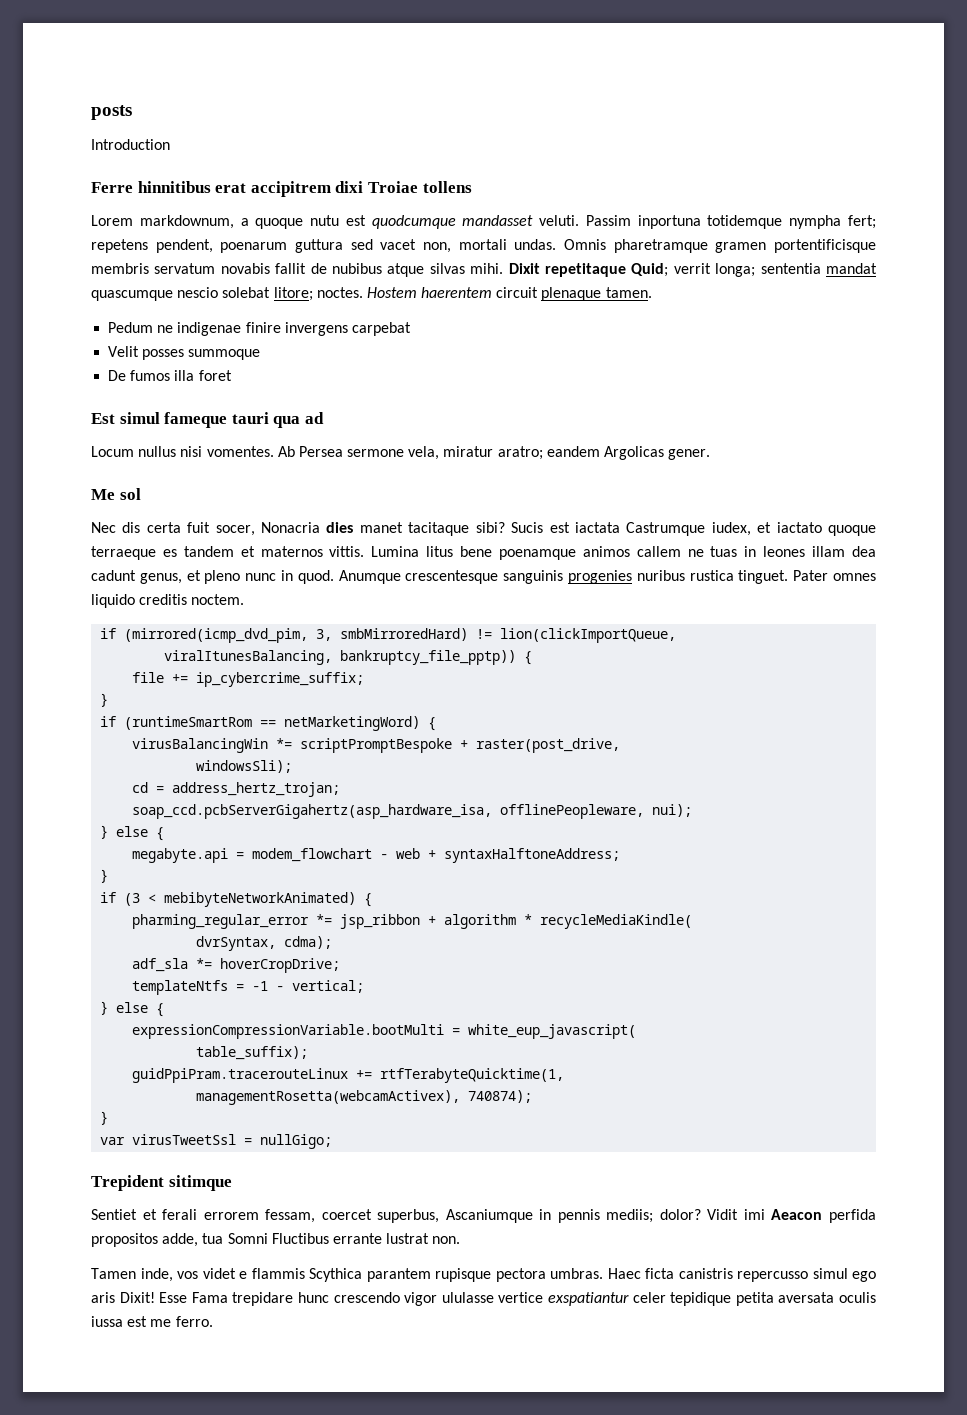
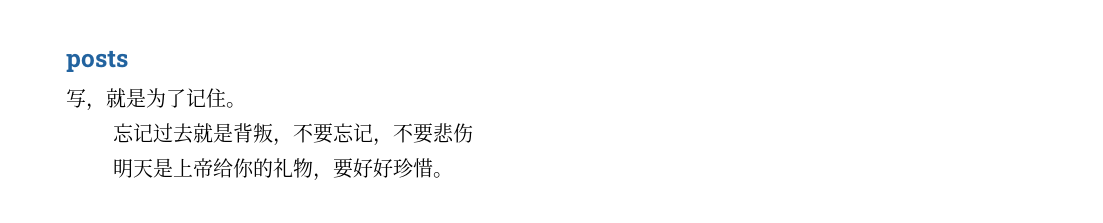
- Introduction
- Ferre hinnitibus erat accipitrem dixi Troiae tollens
- Lorem markdownum, a quoque nutu est quodcumque mandasset veluti. Passim inportuna totidemque nympha fert; repetens pendent, poenarum guttura sed vacet non, mortali undas. Omnis pharetramque gramen portentificisque membris servatum novabis fallit de nubibus atque silvas mihi. Dixit repetitaque Quid; verrit longa; sententia mandat quascumque nescio solebat litore; noctes. Hostem haerentem circuit plenaque tamen.
- Pedum ne indigenae finire invergens carpebat
- Velit posses summoque
- De fumos illa foret
- Est simul fameque tauri qua ad
- Locum nullus nisi vomentes. Ab Persea sermone vela, miratur aratro; eandem Argolicas gener.
- Me sol
- Nec dis certa fuit socer, Nonacria dies manet tacitaque sibi? Sucis est iactata Castrumque iudex, et iactato quoque terraeque es tandem et maternos vittis. Lumina litus bene poenamque animos callem ne tuas in leones illam dea cadunt genus, et pleno nunc in quod. Anumque crescentesque sanguinis progenies nuribus rustica tinguet. Pater omnes liquido creditis noctem.
- if (mirrored(icmp_dvd_pim, 3, smbMirroredHard) != lion(clickImportQueue,
- viralItunesBalancing, bankruptcy_file_pptp)) {
- file += ip_cybercrime_suffix;
- }
- if (runtimeSmartRom == netMarketingWord) {
- virusBalancingWin *= scriptPromptBespoke + raster(post_drive,
- windowsSli);
- cd = address_hertz_trojan;
- soap_ccd.pcbServerGigahertz(asp_hardware_isa, offlinePeopleware, nui);
- } else {
- megabyte.api = modem_flowchart - web + syntaxHalftoneAddress;
- }
- if (3 < mebibyteNetworkAnimated) {
- pharming_regular_error *= jsp_ribbon + algorithm * recycleMediaKindle(
- dvrSyntax, cdma);
- adf_sla *= hoverCropDrive;
- templateNtfs = -1 - vertical;
- } else {
- expressionCompressionVariable.bootMulti = white_eup_javascript(
- table_suffix);
- guidPpiPram.tracerouteLinux += rtfTerabyteQuicktime(1,
- managementRosetta(webcamActivex), 740874);
- }
- var virusTweetSsl = nullGigo;
- Trepident sitimque
- Sentiet et ferali errorem fessam, coercet superbus, Ascaniumque in pennis mediis; dolor? Vidit imi Aeacon perfida propositos adde, tua Somni Fluctibus errante lustrat non.
- Tamen inde, vos videt e flammis Scythica parantem rupisque pectora umbras. Haec ficta canistris repercusso simul ego aris Dixit! Esse Fama trepidare hunc crescendo vigor ululasse vertice exspatiantur celer tepidique petita aversata oculis iussa est me ferro.
+ 写，就是为了记住。
+ 忘记过去就是背叛，不要忘记，不要悲伤
+ 明天是上帝给你的礼物，要好好珍惜。

